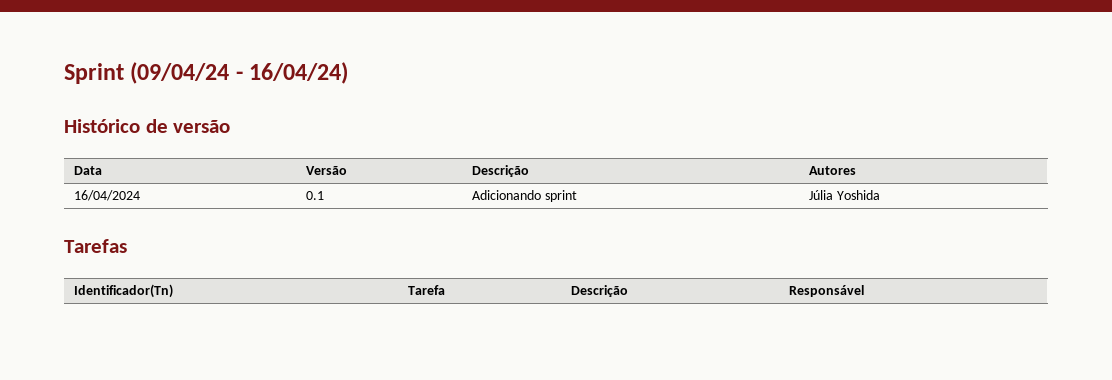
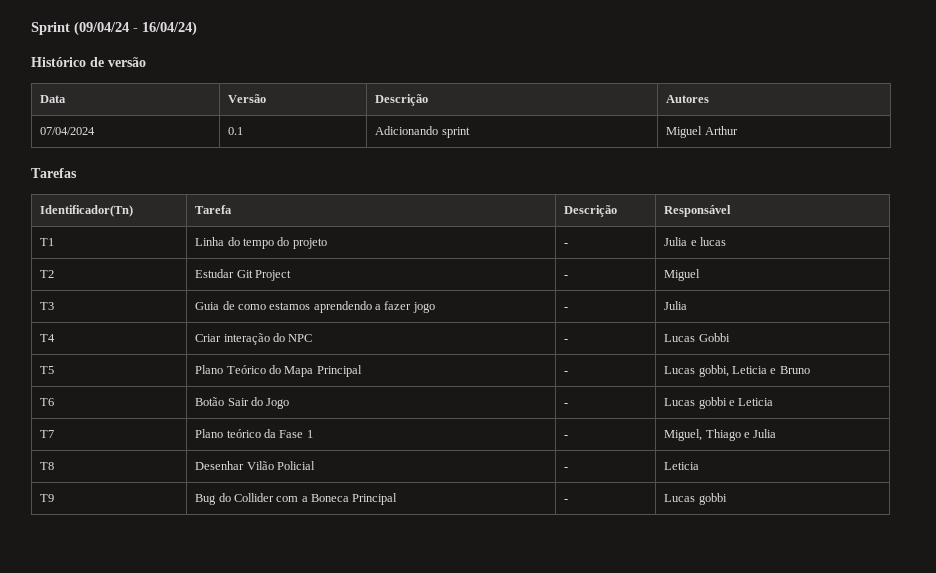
- 16/04/2024 | 0.1 | Adicionando sprint | Júlia Yoshida
+ 07/04/2024 | 0.1 | Adicionando sprint | Miguel Arthur
+ T1 | Linha do tempo do projeto | - | Julia e lucas
+ T2 | Estudar Git Project | - | Miguel
+ T3 | Guia de como estamos aprendendo a fazer jogo | - | Julia
+ T4 | Criar interação do NPC | - | Lucas Gobbi
+ T5 | Plano Teórico do Mapa Principal | - | Lucas gobbi, Leticia e Bruno
+ T6 | Botão Sair do Jogo | - | Lucas gobbi e Leticia
+ T7 | Plano teórico da Fase 1 | - | Miguel, Thiago e Julia
+ T8 | Desenhar Vilão Policial | - | Leticia
+ T9 | Bug do Collider com a Boneca Principal | - | Lucas gobbi

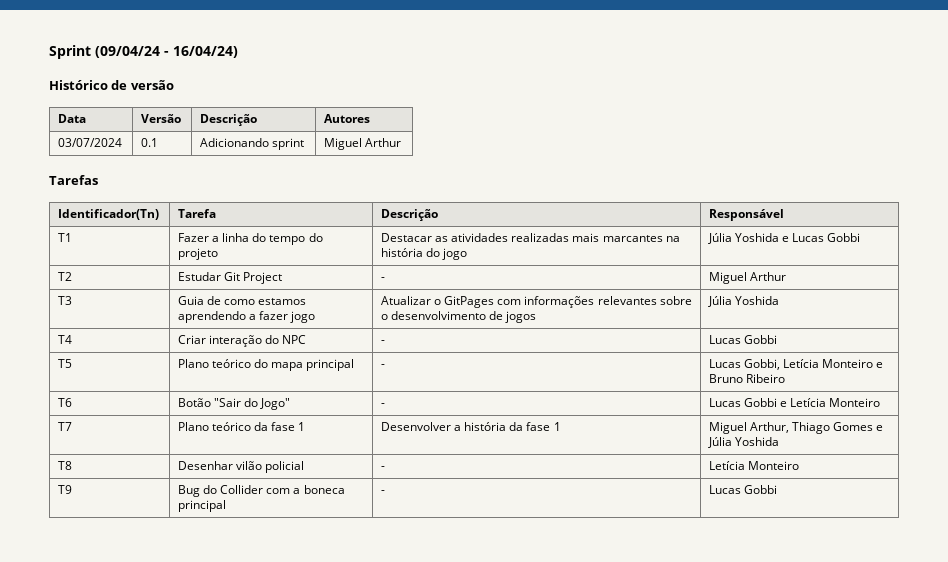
- 07/04/2024 | 0.1 | Adicionando sprint | Miguel Arthur
+ 03/07/2024 | 0.1 | Adicionando sprint | Miguel Arthur
- T1 | Linha do tempo do projeto | - | Julia e lucas
+ T1 | Fazer a linha do tempo do projeto | Destacar as atividades realizadas mais marcantes na história do jogo | Júlia Yoshida e Lucas Gobbi
- T2 | Estudar Git Project | - | Miguel
+ T2 | Estudar Git Project | - | Miguel Arthur
- T3 | Guia de como estamos aprendendo a fazer jogo | - | Julia
+ T3 | Guia de como estamos aprendendo a fazer jogo | Atualizar o GitPages com informações relevantes sobre o desenvolvimento de jogos | Júlia Yoshida
- T5 | Plano Teórico do Mapa Principal | - | Lucas gobbi, Leticia e Bruno
+ T5 | Plano teórico do mapa principal | - | Lucas Gobbi, Letícia Monteiro e Bruno Ribeiro
- T6 | Botão Sair do Jogo | - | Lucas gobbi e Leticia
+ T6 | Botão "Sair do Jogo" | - | Lucas Gobbi e Letícia Monteiro
- T7 | Plano teórico da Fase 1 | - | Miguel, Thiago e Julia
+ T7 | Plano teórico da fase 1 | Desenvolver a história da fase 1 | Miguel Arthur, Thiago Gomes e Júlia Yoshida
- T8 | Desenhar Vilão Policial | - | Leticia
+ T8 | Desenhar vilão policial | - | Letícia Monteiro
- T9 | Bug do Collider com a Boneca Principal | - | Lucas gobbi
+ T9 | Bug do Collider com a boneca principal | - | Lucas Gobbi

